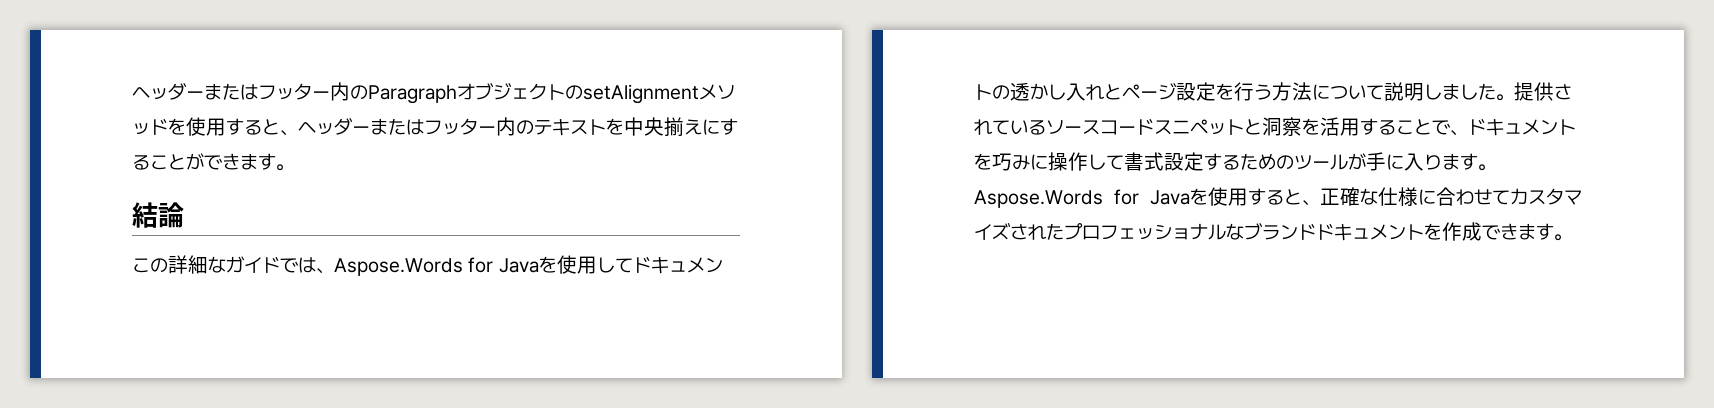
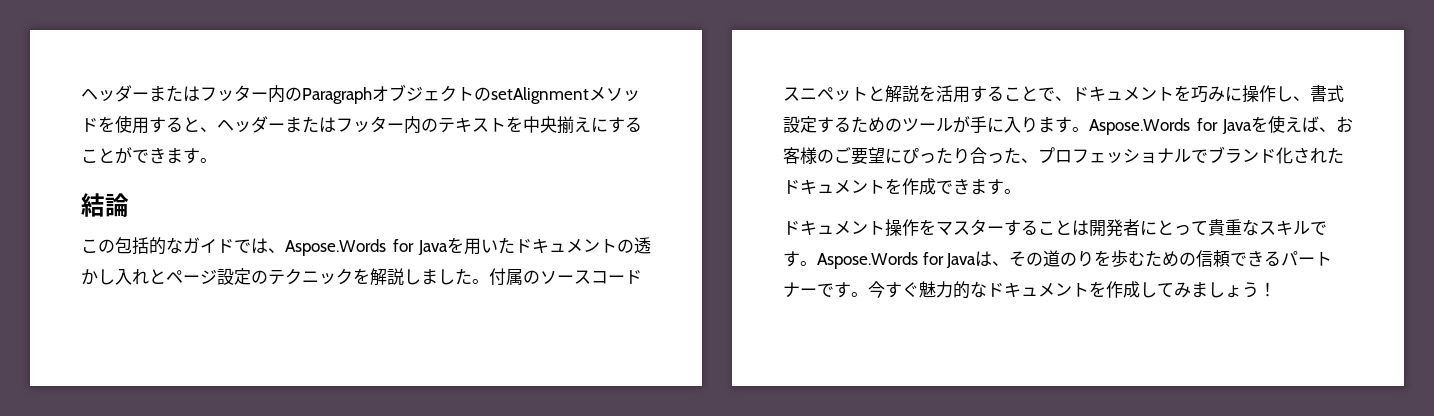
- この詳細なガイドでは、Aspose.Words for Javaを使用してドキュメントの透かし入れとページ設定を行う方法について説明しました。提供されているソースコードスニペットと洞察を活用することで、ドキュメントを巧みに操作して書式設定するためのツールが手に入ります。
+ この包括的なガイドでは、Aspose.Words for Javaを用いたドキュメントの透かし入れとページ設定のテクニックを解説しました。付属のソースコードスニペットと解説を活用することで、ドキュメントを巧みに操作し、書式設定するためのツールが手に入ります。
- Aspose.Words for Javaを使用すると、正確な仕様に合わせてカスタマイズされたプロフェッショナルなブランドドキュメントを作成できます。
+ Aspose.Words for Javaを使えば、お客様のご要望にぴったり合った、プロフェッショナルでブランド化されたドキュメントを作成できます。
+ ドキュメント操作をマスターすることは開発者にとって貴重なスキルです。Aspose.Words for Javaは、その道のりを歩むための信頼できるパートナーです。今すぐ魅力的なドキュメントを作成してみましょう！

